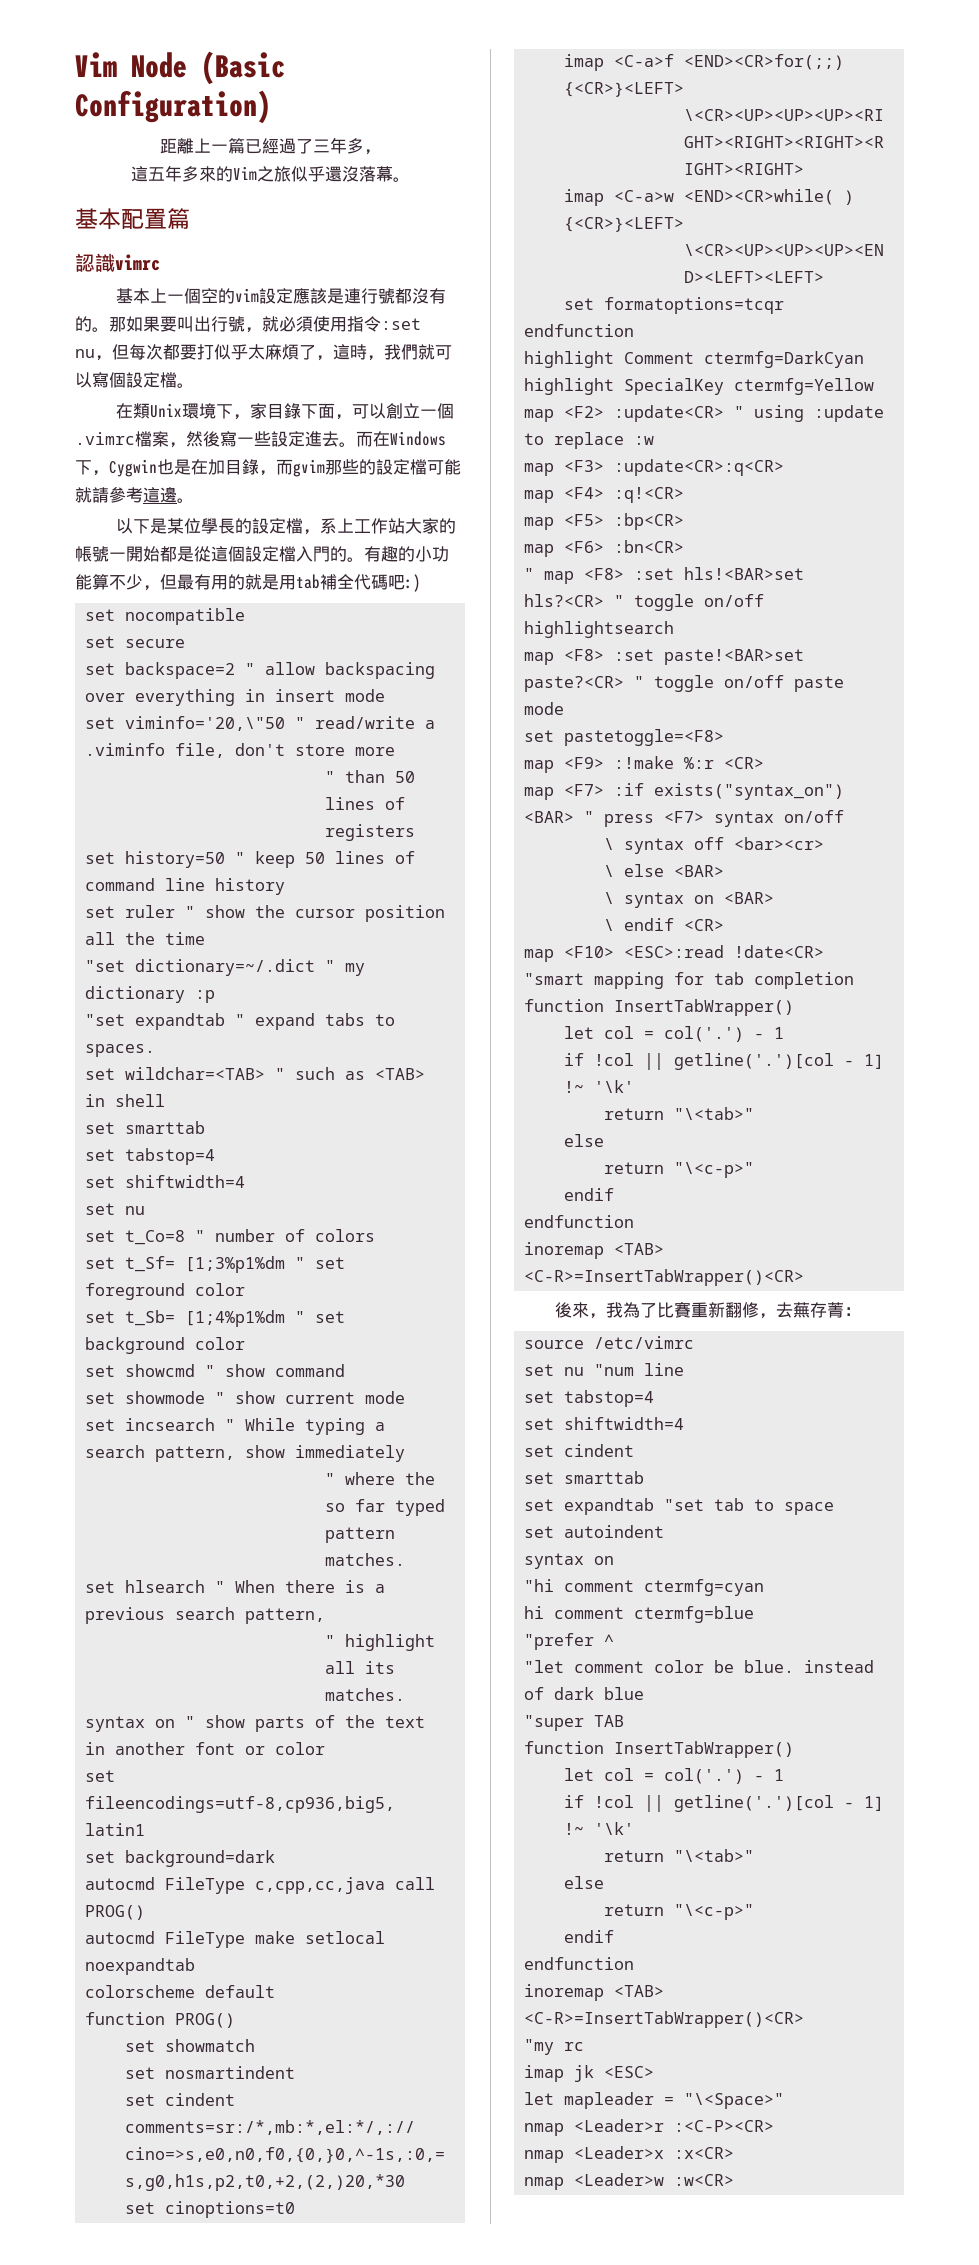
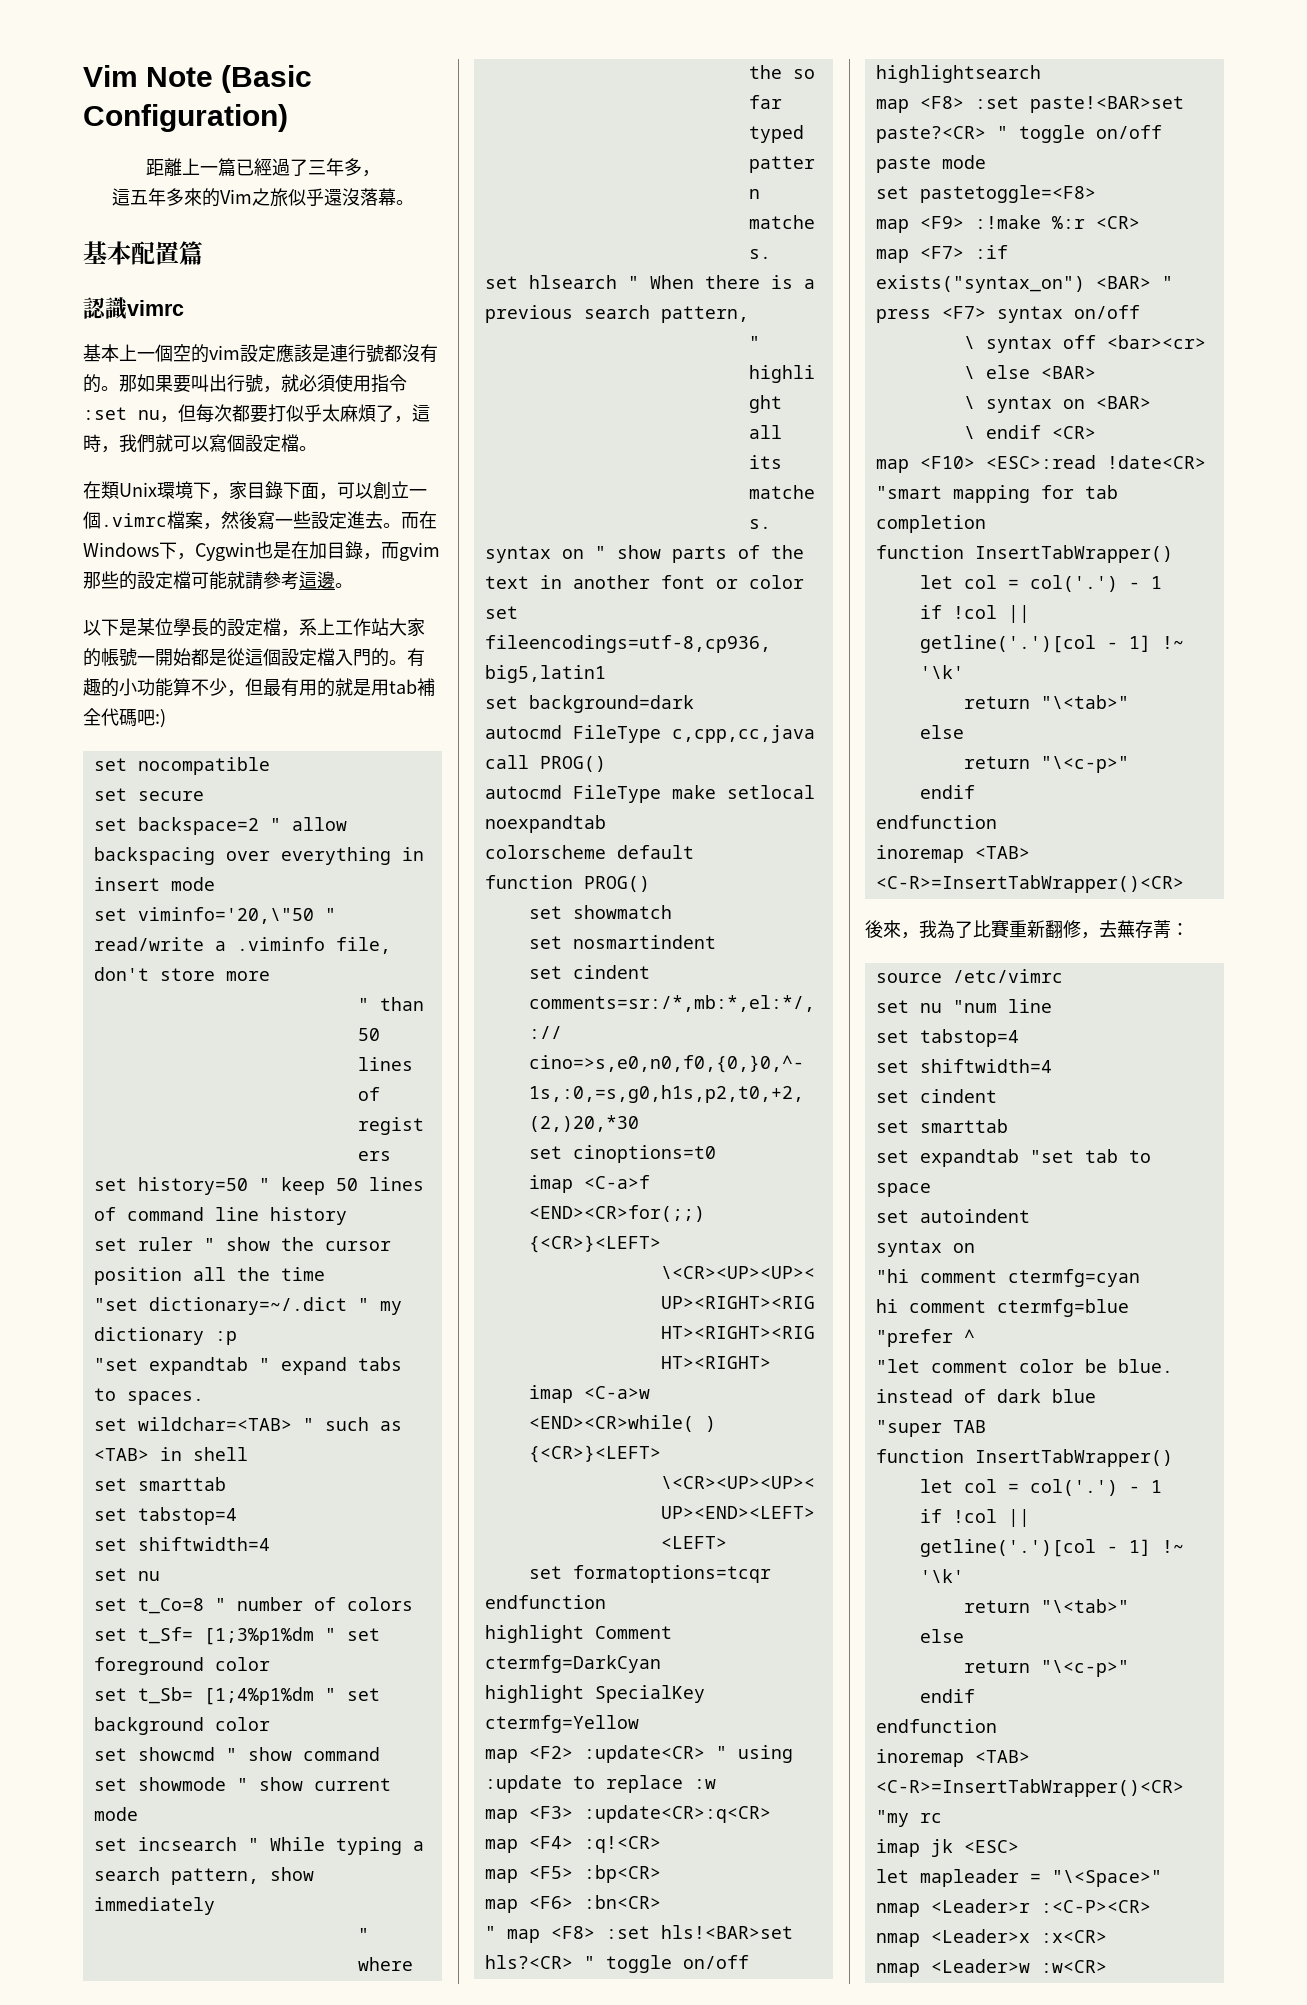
- Vim Node (Basic Configuration)
+ Vim Note (Basic Configuration)

